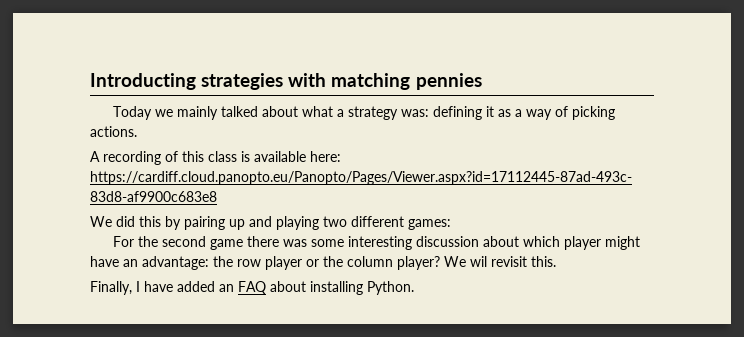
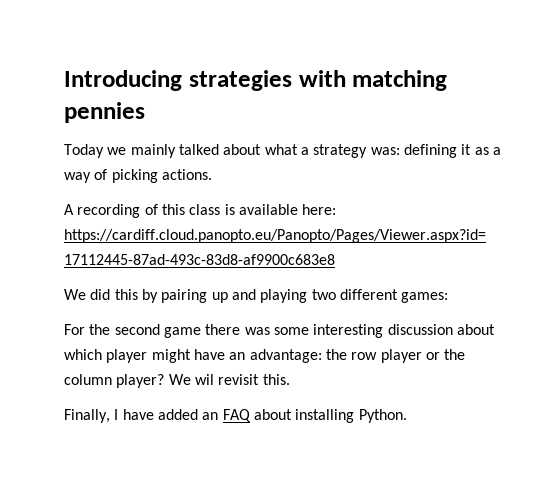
- Introducting strategies with matching pennies
+ Introducing strategies with matching pennies

